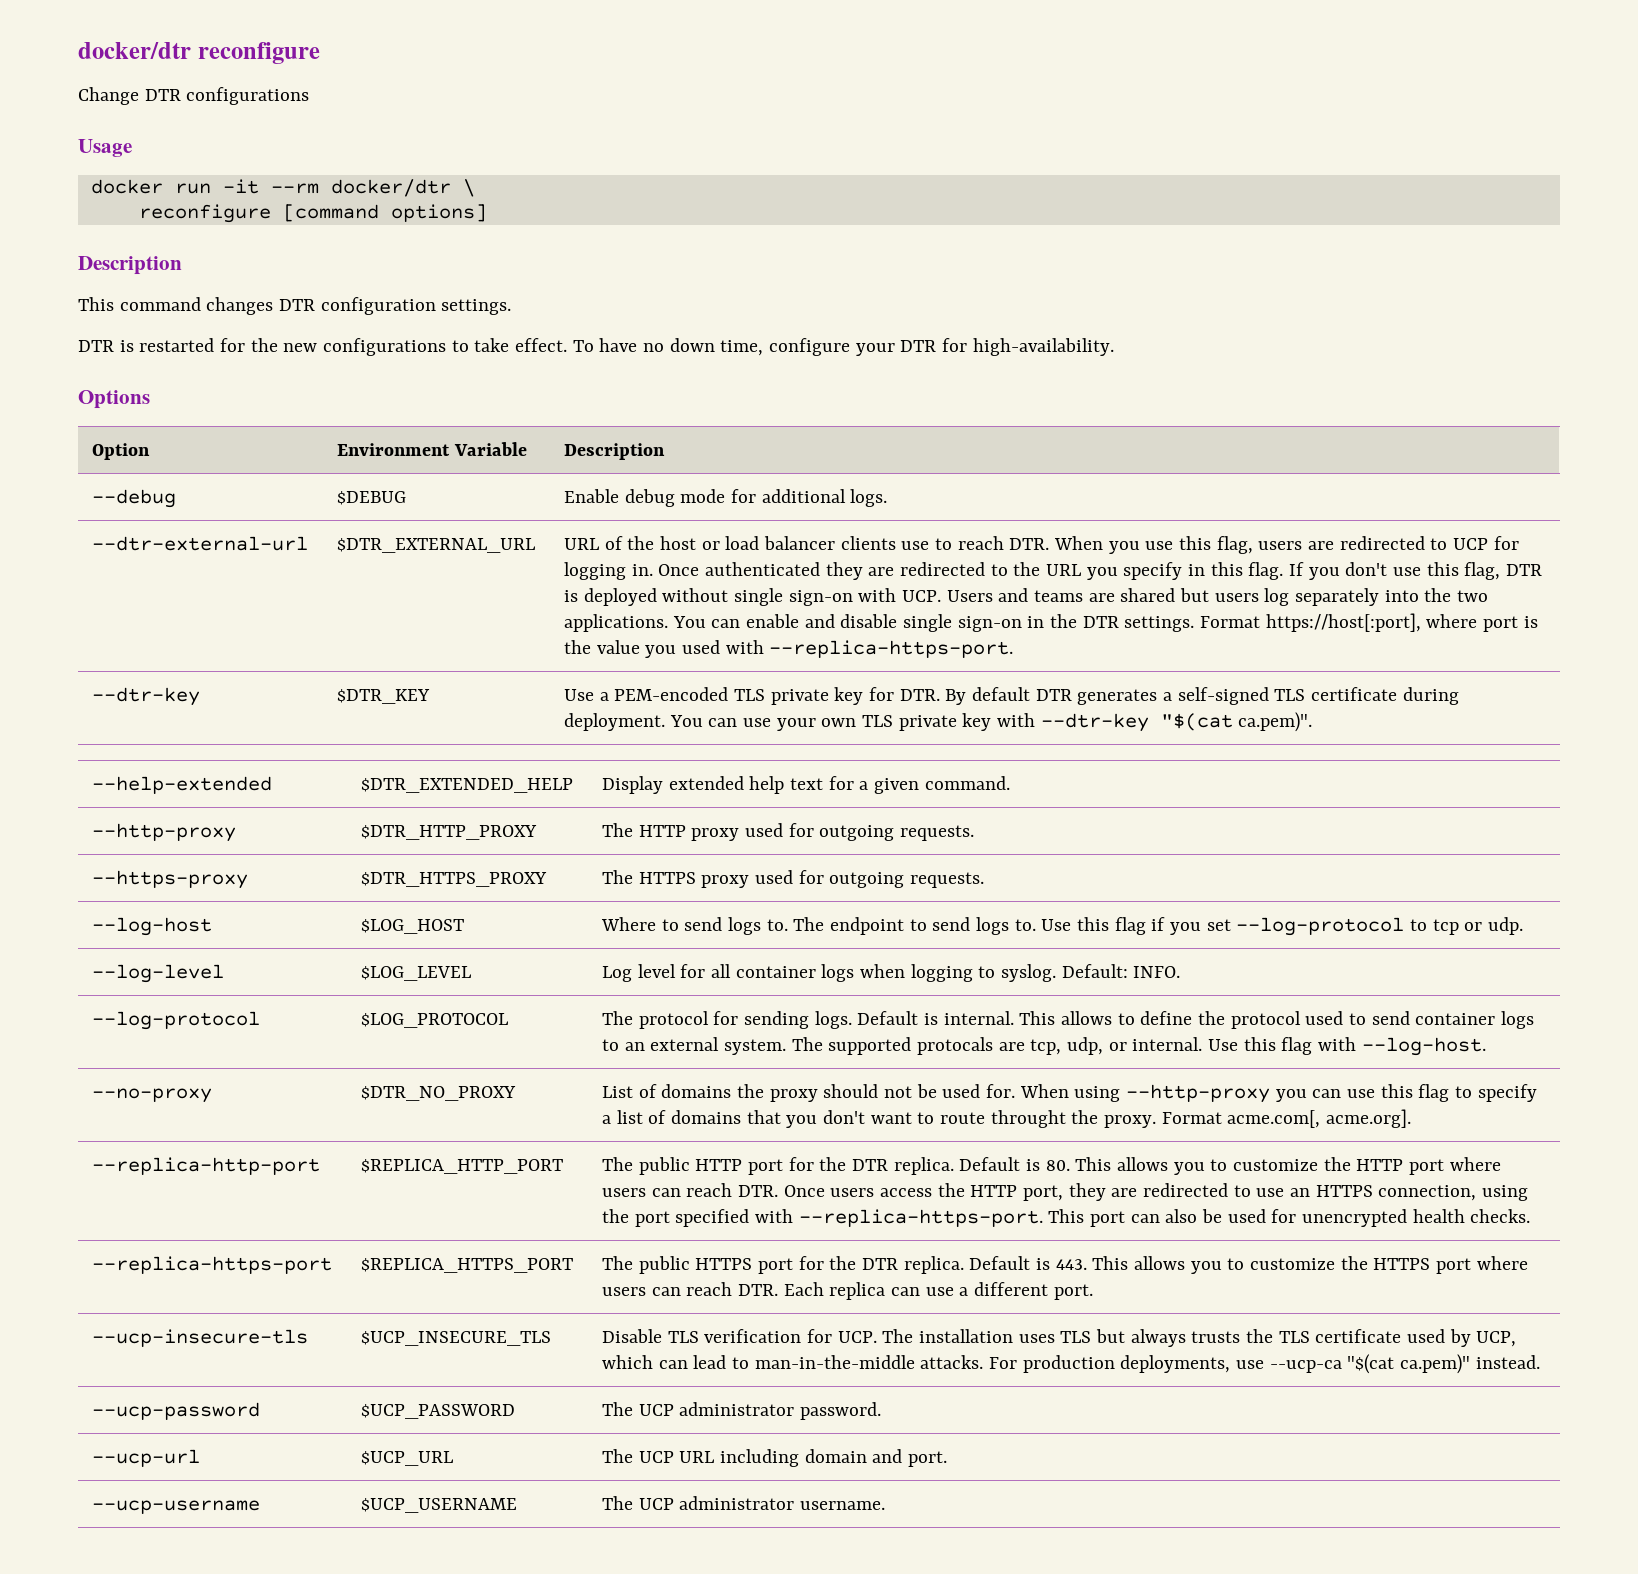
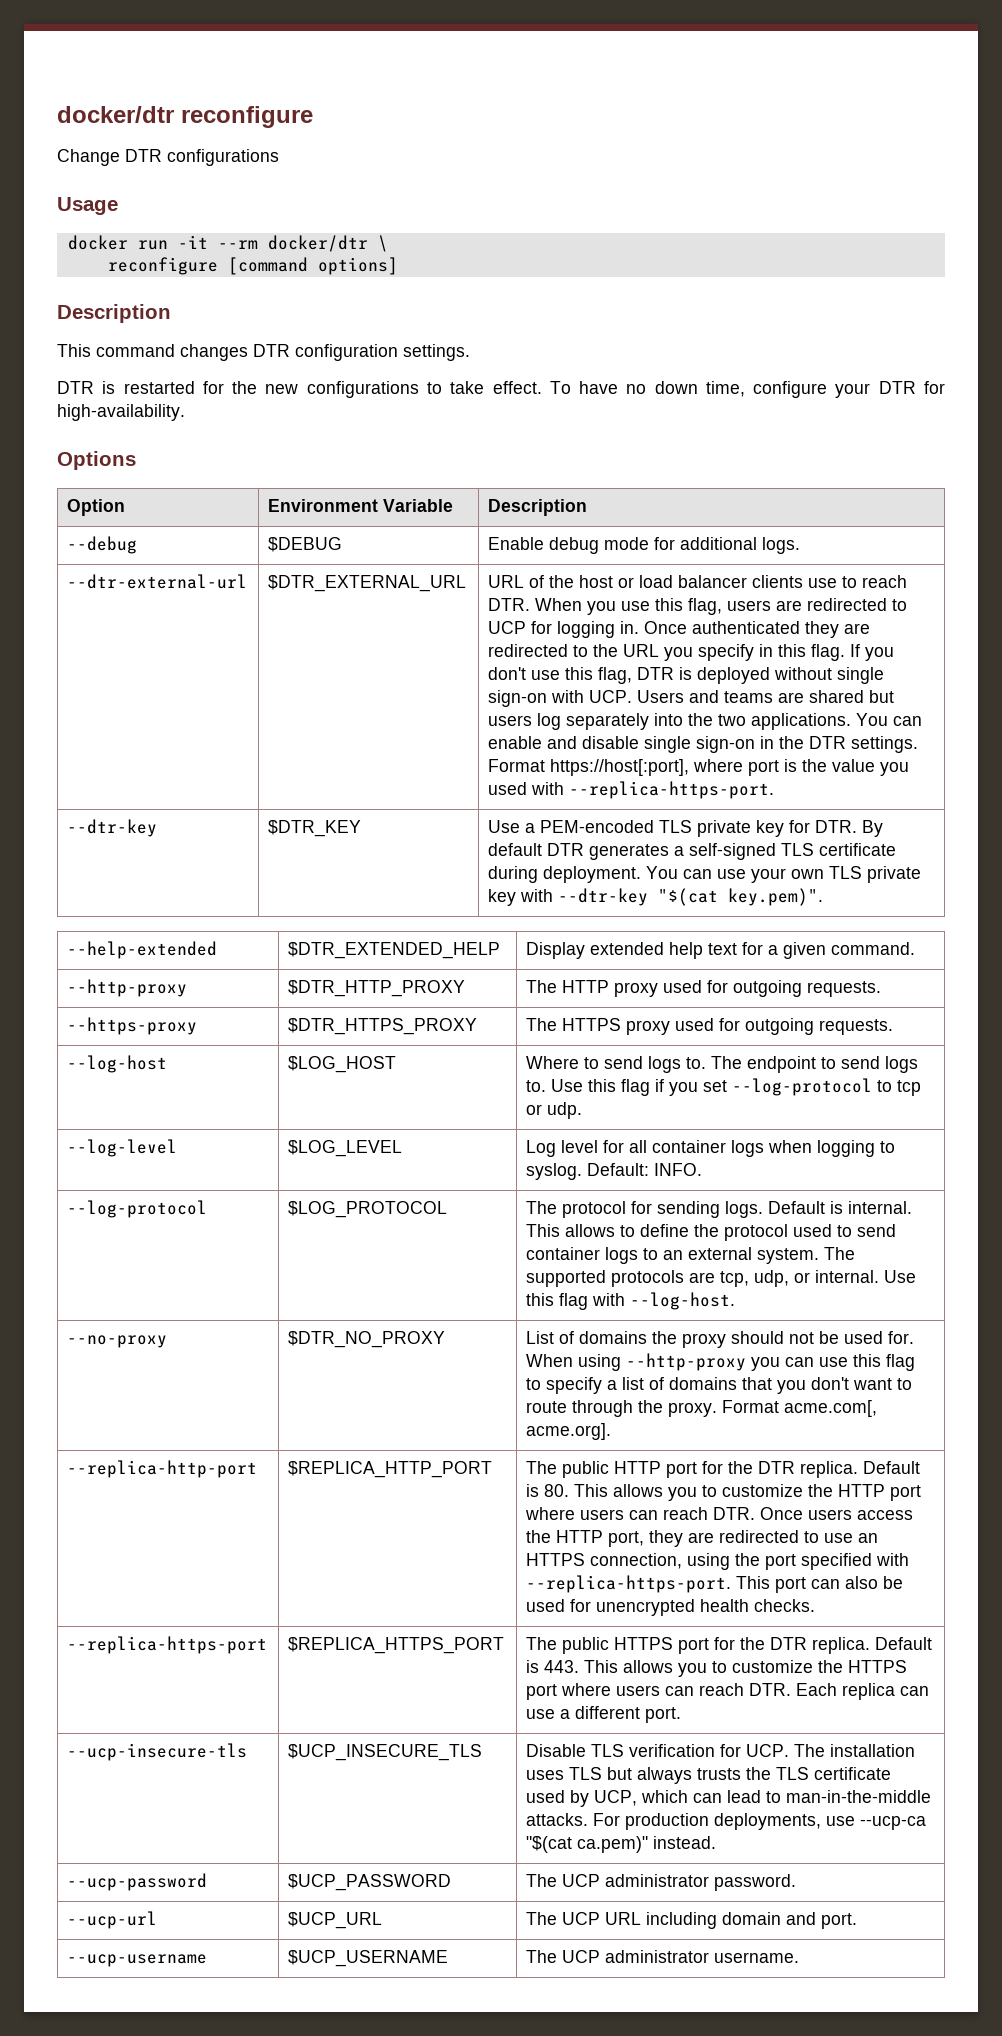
- --dtr-key | $DTR_KEY | Use a PEM-encoded TLS private key for DTR. By default DTR generates a self-signed TLS certificate during deployment. You can use your own TLS private key with --dtr-key "$(cat ca.pem)".
+ --dtr-key | $DTR_KEY | Use a PEM-encoded TLS private key for DTR. By default DTR generates a self-signed TLS certificate during deployment. You can use your own TLS private key with --dtr-key "$(cat key.pem)".
- --log-protocol | $LOG_PROTOCOL | The protocol for sending logs. Default is internal. This allows to define the protocol used to send container logs to an external system. The supported protocals are tcp, udp, or internal. Use this flag with --log-host.
+ --log-protocol | $LOG_PROTOCOL | The protocol for sending logs. Default is internal. This allows to define the protocol used to send container logs to an external system. The supported protocols are tcp, udp, or internal. Use this flag with --log-host.
- --no-proxy | $DTR_NO_PROXY | List of domains the proxy should not be used for. When using --http-proxy you can use this flag to specify a list of domains that you don't want to route throught the proxy. Format acme.com[, acme.org].
+ --no-proxy | $DTR_NO_PROXY | List of domains the proxy should not be used for. When using --http-proxy you can use this flag to specify a list of domains that you don't want to route through the proxy. Format acme.com[, acme.org].

